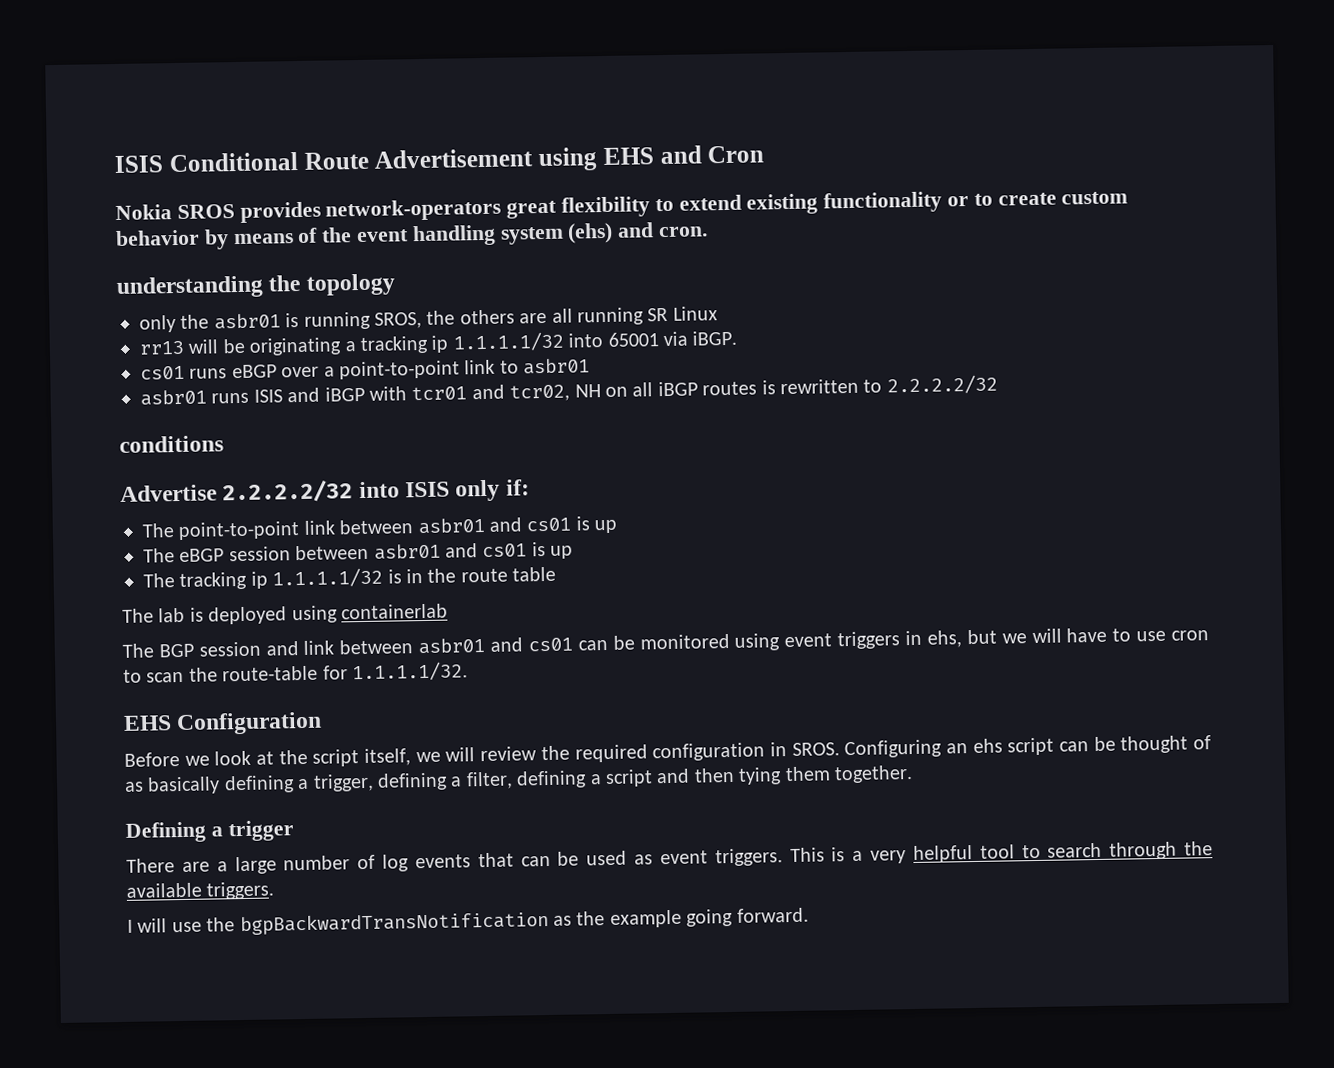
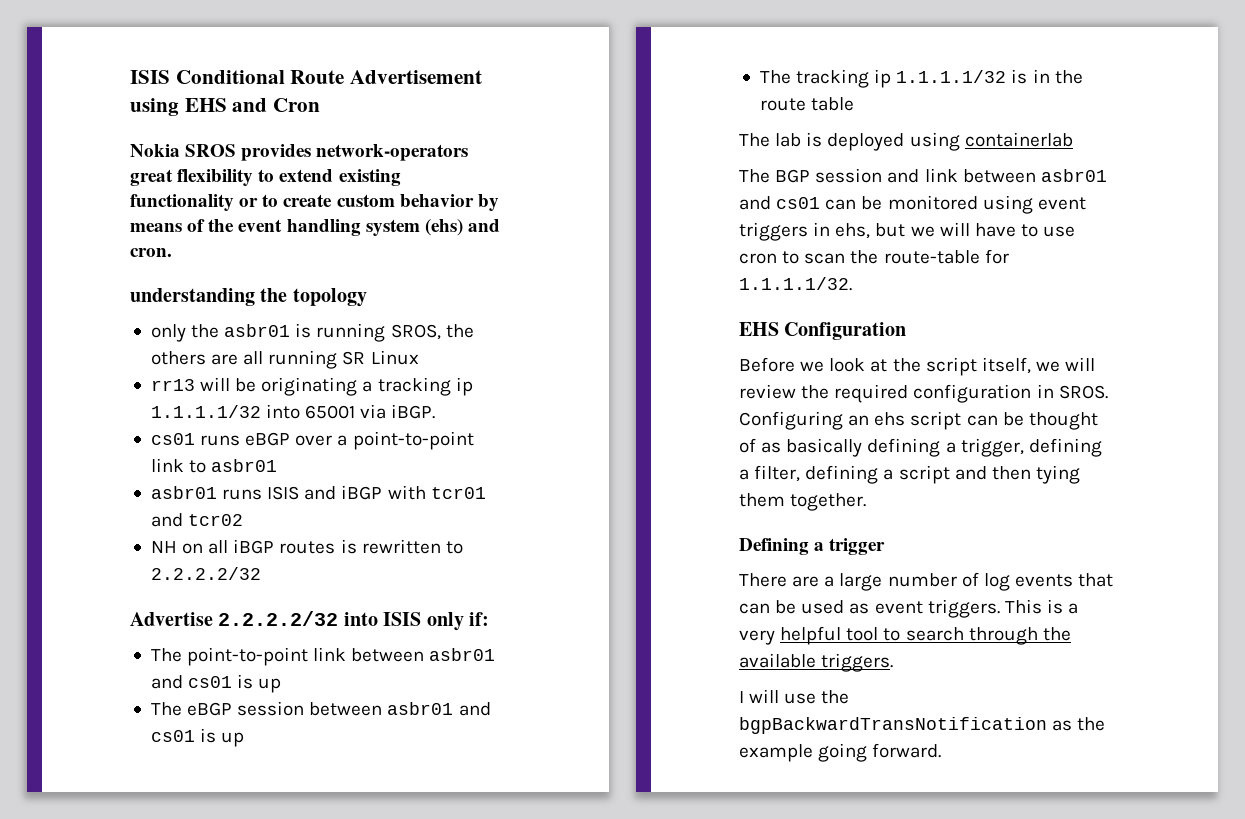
- asbr01 runs ISIS and iBGP with tcr01 and tcr02, NH on all iBGP routes is rewritten to 2.2.2.2/32
+ asbr01 runs ISIS and iBGP with tcr01 and tcr02
+ NH on all iBGP routes is rewritten to 2.2.2.2/32
- conditions

